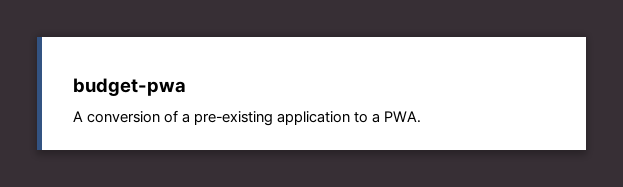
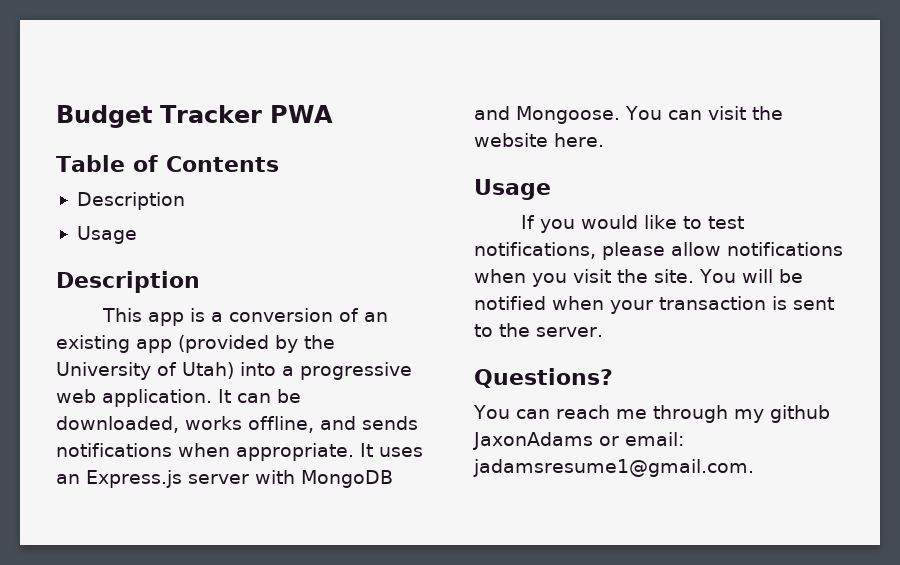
- budget-pwa
- A conversion of a pre-existing application to a PWA.
+ Budget Tracker PWA
+ Table of Contents
+ Description
+ Usage
+ Description
+ This app is a conversion of an existing app (provided by the University of Utah) into a progressive web application. It can be downloaded, works offline, and sends notifications when appropriate. It uses an Express.js server with MongoDB and Mongoose. You can visit the website here.
+ Usage
+ If you would like to test notifications, please allow notifications when you visit the site. You will be notified when your transaction is sent to the server.
+ Questions?
+ You can reach me through my github JaxonAdams or email: jadamsresume1@gmail.com.

